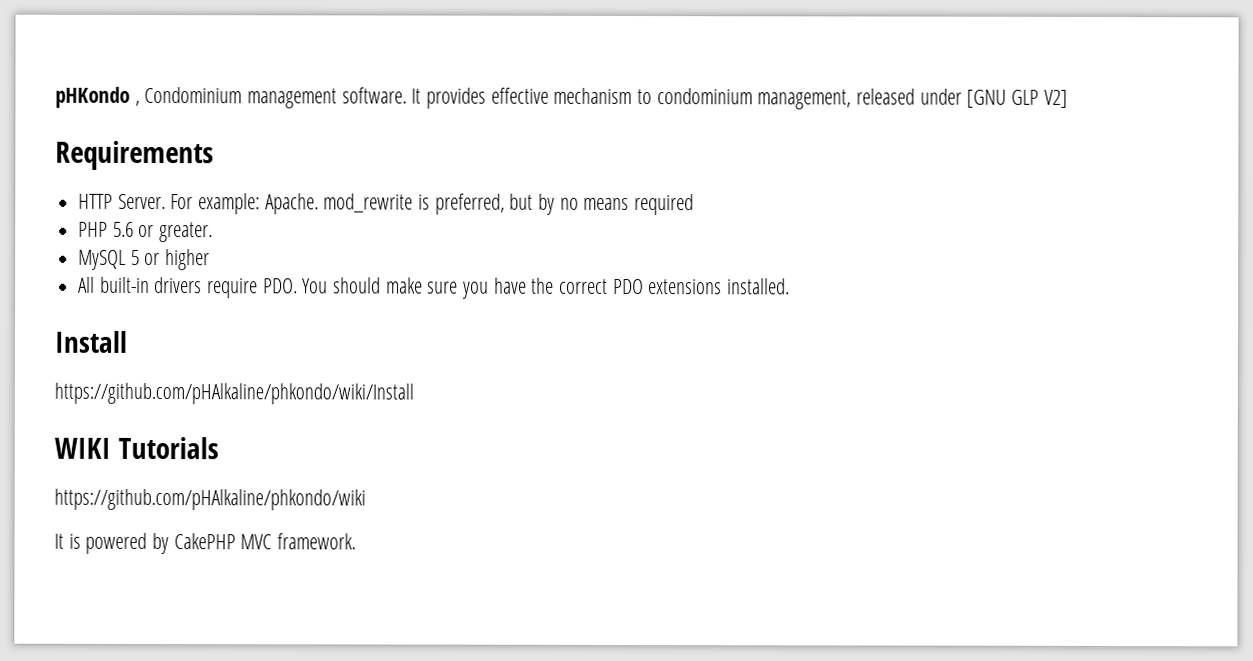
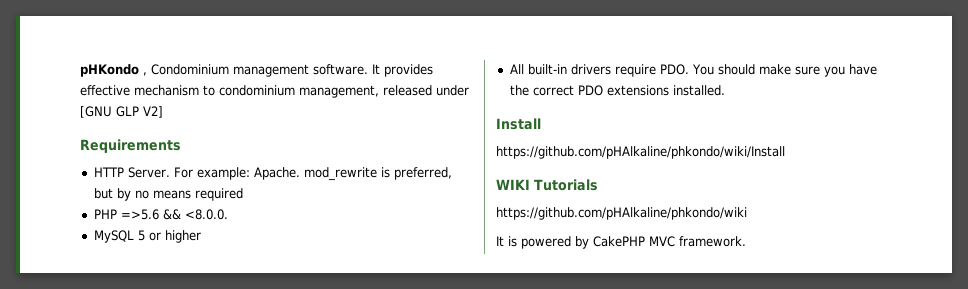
- PHP 5.6 or greater.
+ PHP =>5.6 && <8.0.0.

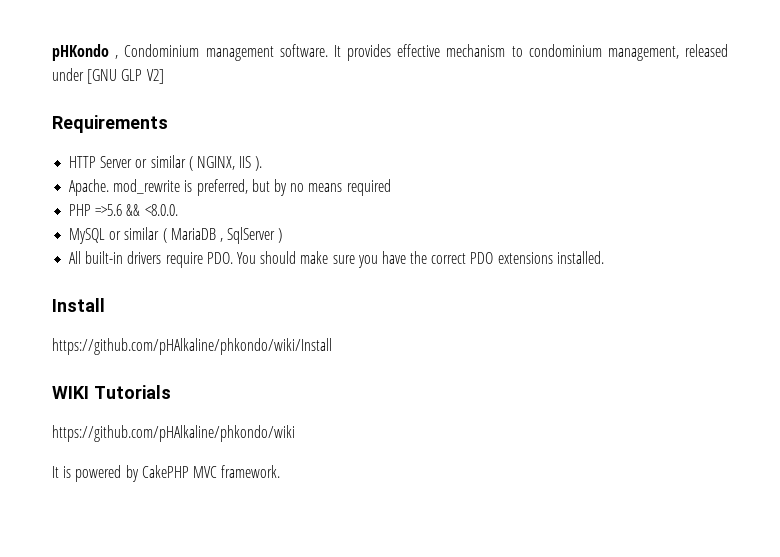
- HTTP Server. For example: Apache. mod_rewrite is preferred, but by no means required
+ HTTP Server or similar ( NGINX, IIS ).
+ Apache. mod_rewrite is preferred, but by no means required
- MySQL 5 or higher
+ MySQL or similar ( MariaDB , SqlServer )

